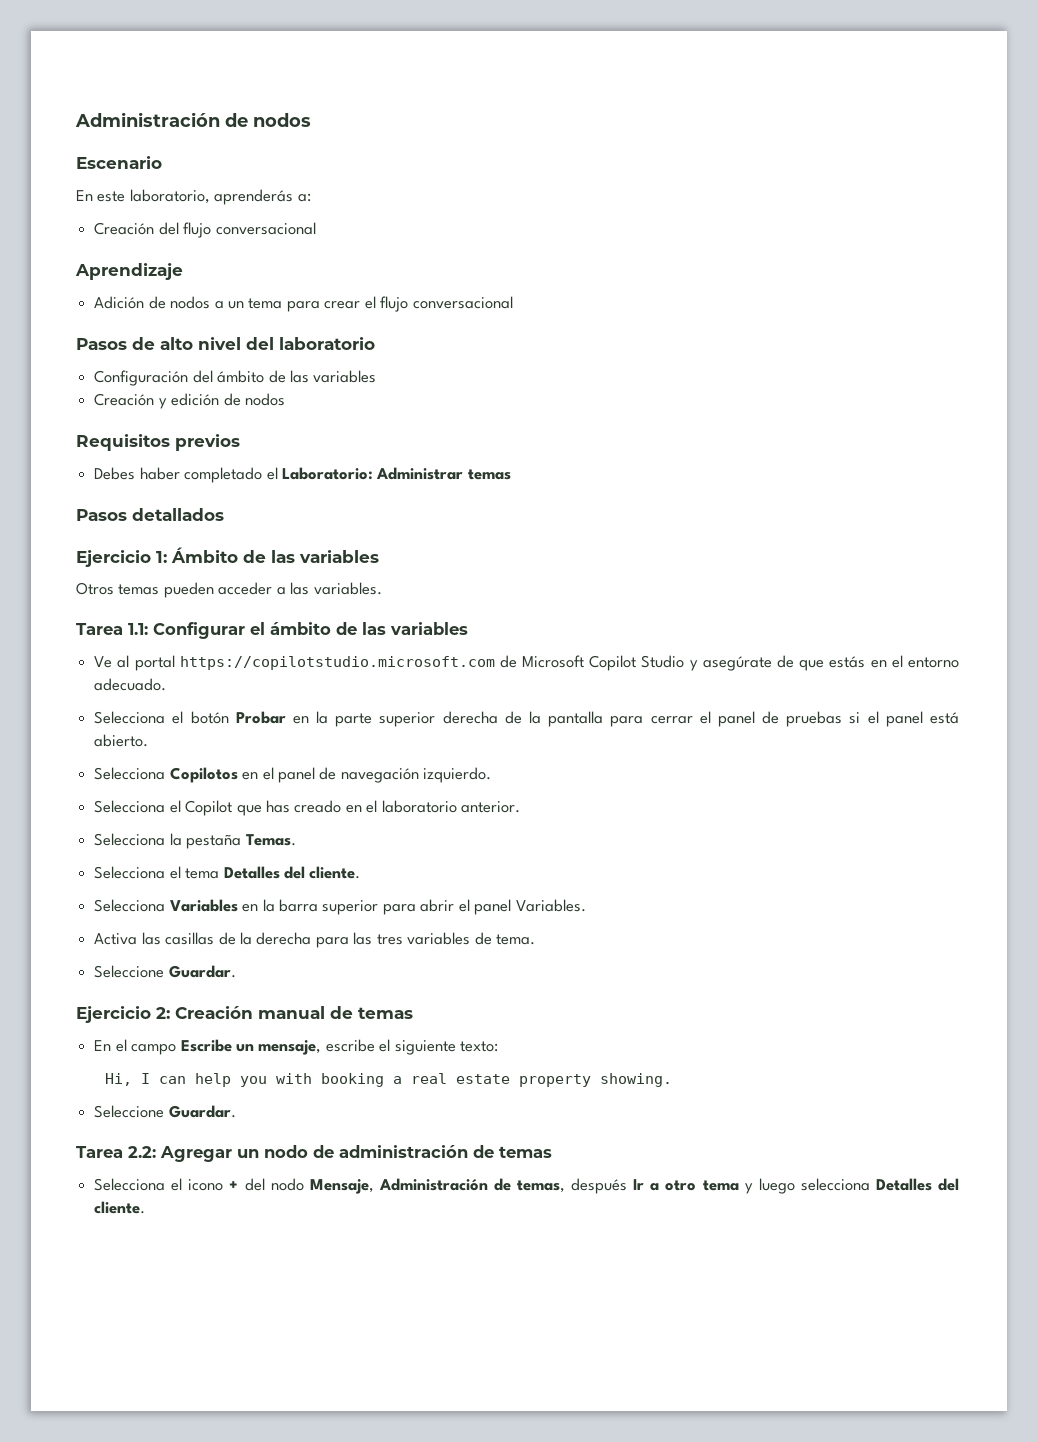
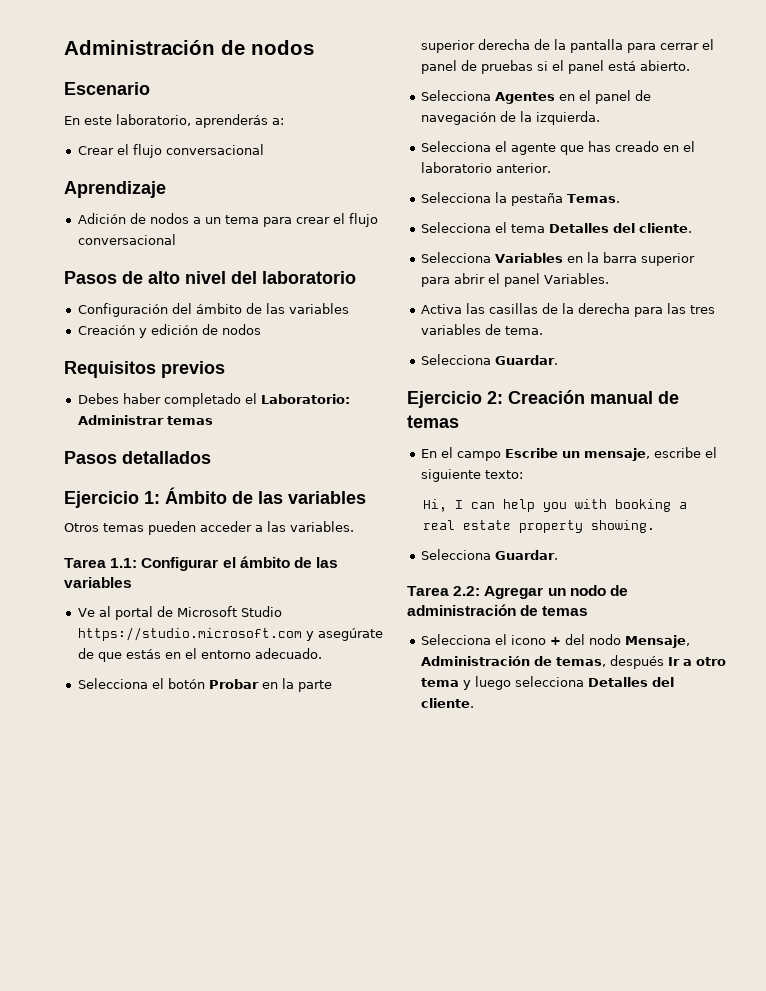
- Creación del flujo conversacional
+ Crear el flujo conversacional
- Ve al portal https://copilotstudio.microsoft.com de Microsoft Copilot Studio y asegúrate de que estás en el entorno adecuado.
+ Ve al portal de Microsoft Studio https://studio.microsoft.com y asegúrate de que estás en el entorno adecuado.
- Selecciona Copilotos en el panel de navegación izquierdo.
- Selecciona el Copilot que has creado en el laboratorio anterior.
+ Selecciona Agentes en el panel de navegación de la izquierda.
+ Selecciona el agente que has creado en el laboratorio anterior.
  Activa las casillas de la derecha para las tres variables de tema.
- Seleccione Guardar.
+ Selecciona Guardar.
  Hi, I can help you with booking a real estate property showing.
- Seleccione Guardar.
+ Selecciona Guardar.

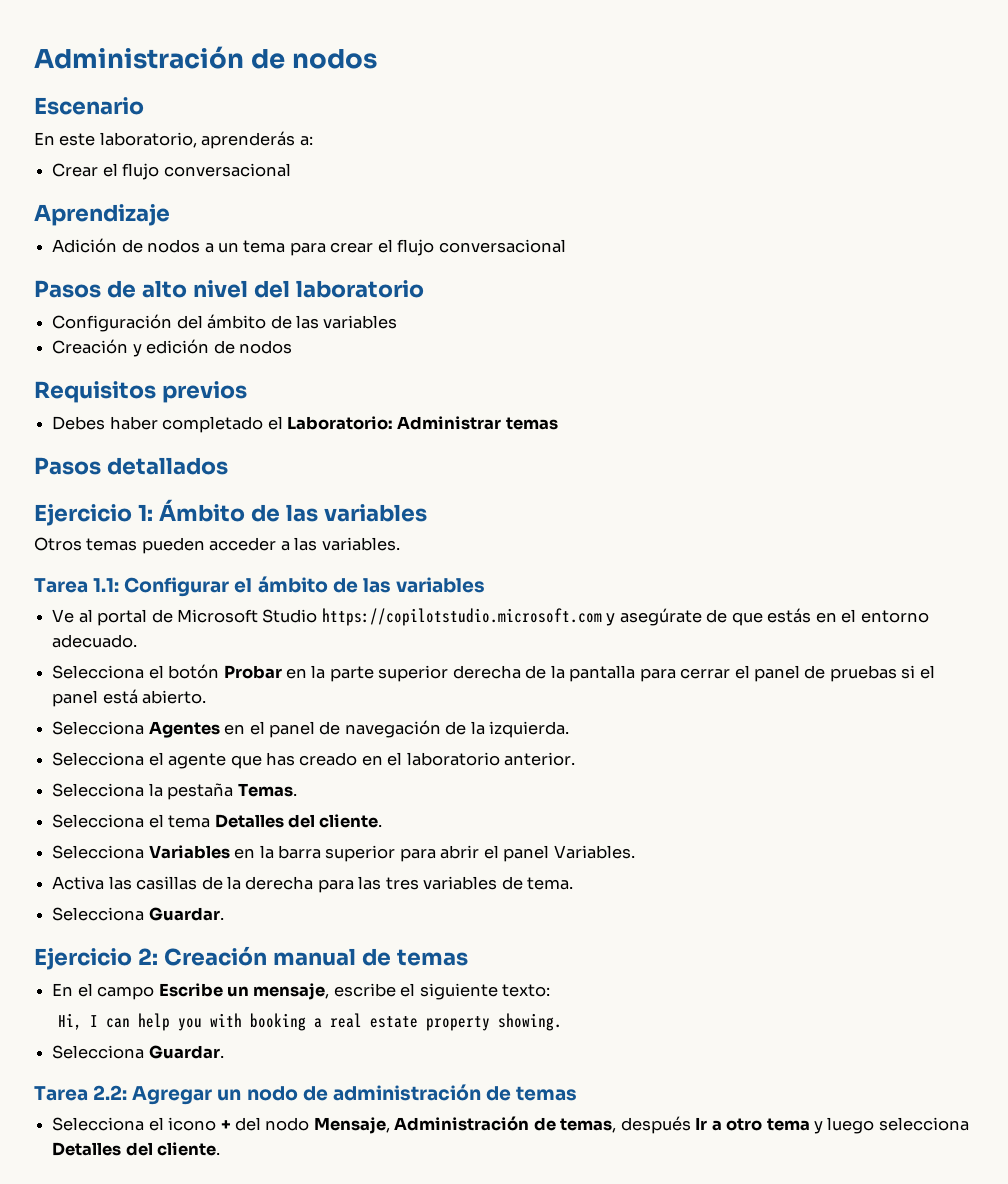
- Ve al portal de Microsoft Studio https://studio.microsoft.com y asegúrate de que estás en el entorno adecuado.
+ Ve al portal de Microsoft Studio https://copilotstudio.microsoft.com y asegúrate de que estás en el entorno adecuado.

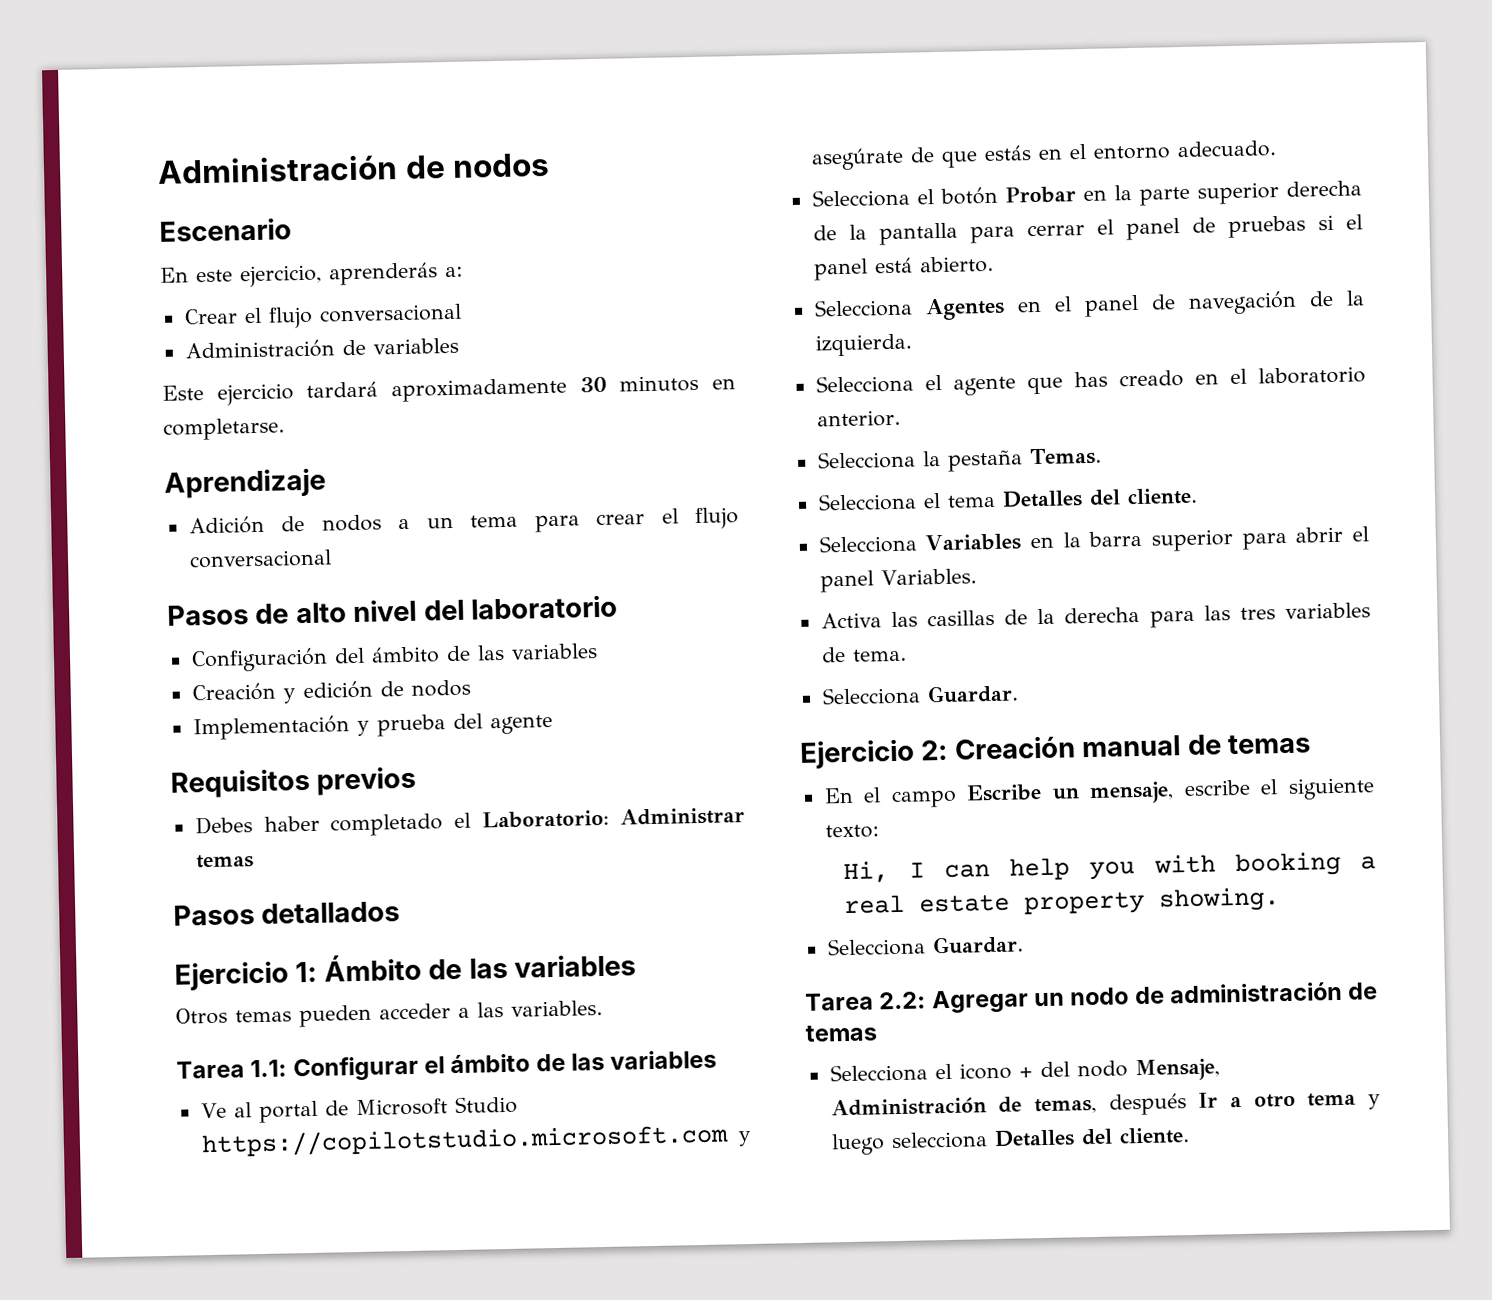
- En este laboratorio, aprenderás a:
+ En este ejercicio, aprenderás a:
+ Administración de variables
+ Este ejercicio tardará aproximadamente 30 minutos en completarse.
+ Implementación y prueba del agente

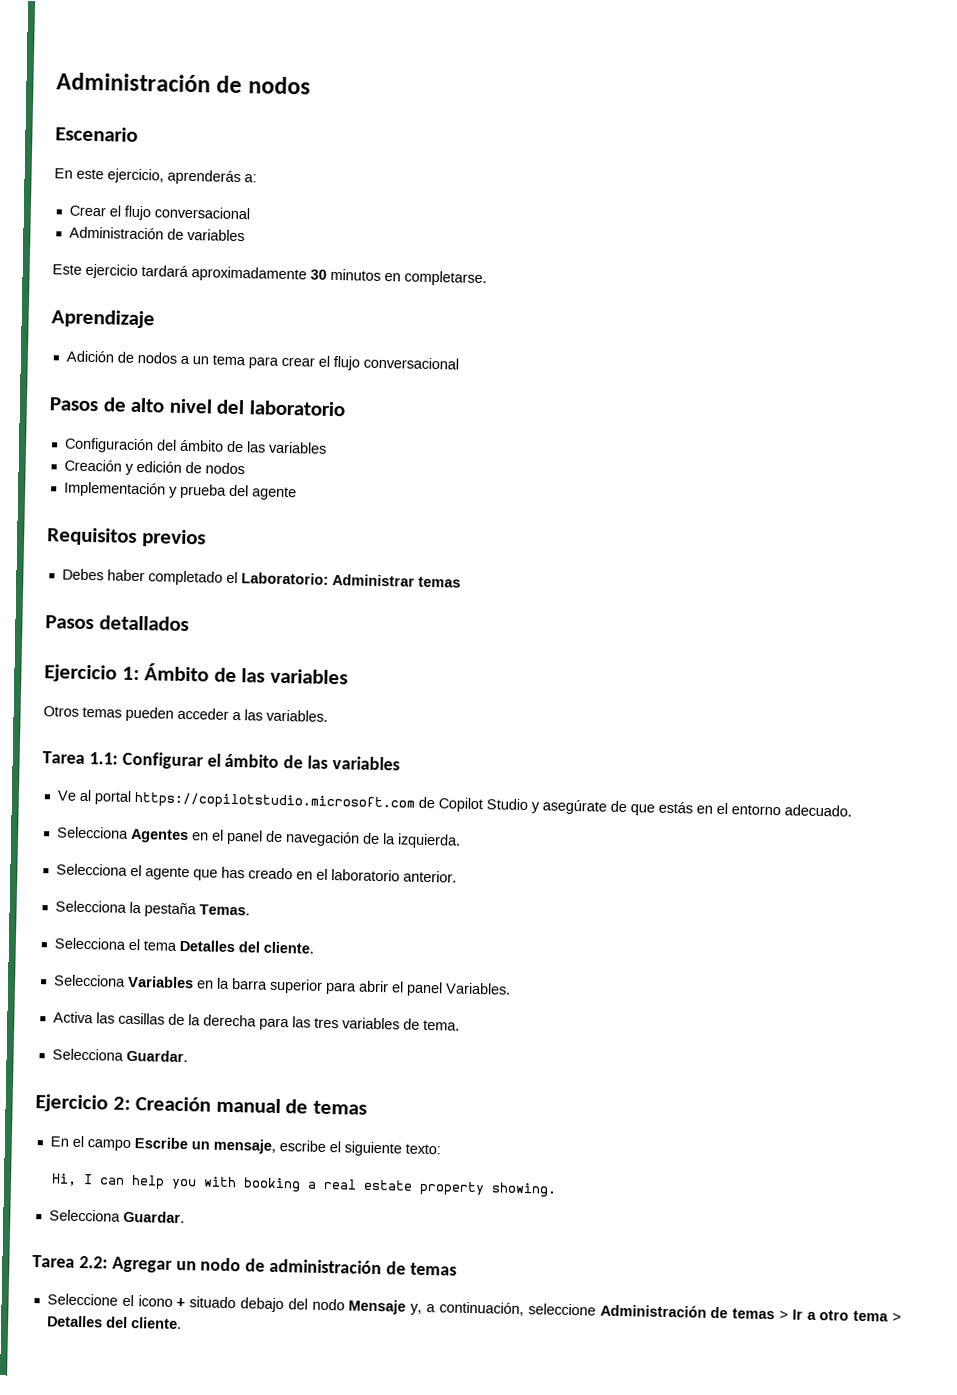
- Ve al portal de Microsoft Studio https://copilotstudio.microsoft.com y asegúrate de que estás en el entorno adecuado.
+ Ve al portal https://copilotstudio.microsoft.com de Copilot Studio y asegúrate de que estás en el entorno adecuado.
- Selecciona el botón Probar en la parte superior derecha de la pantalla para cerrar el panel de pruebas si el panel está abierto.
- Selecciona el icono + del nodo Mensaje, Administración de temas, después Ir a otro tema y luego selecciona Detalles del cliente.
+ Seleccione el icono + situado debajo del nodo Mensaje y, a continuación, seleccione Administración de temas > Ir a otro tema > Detalles del cliente.

